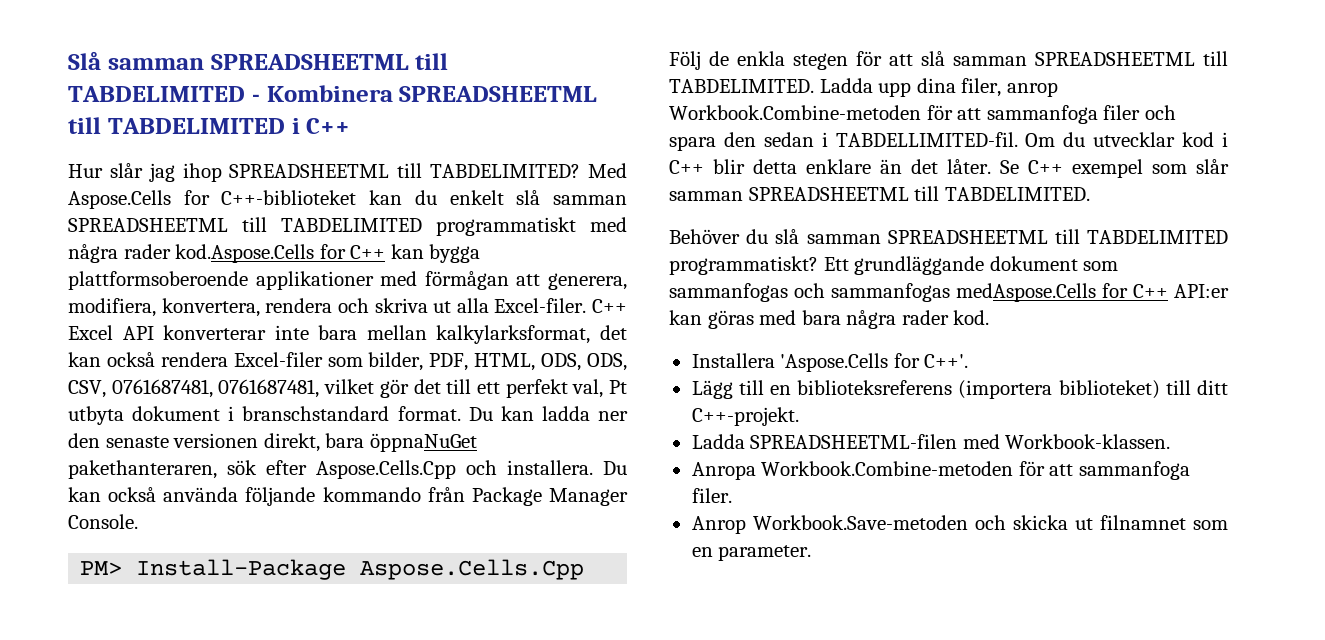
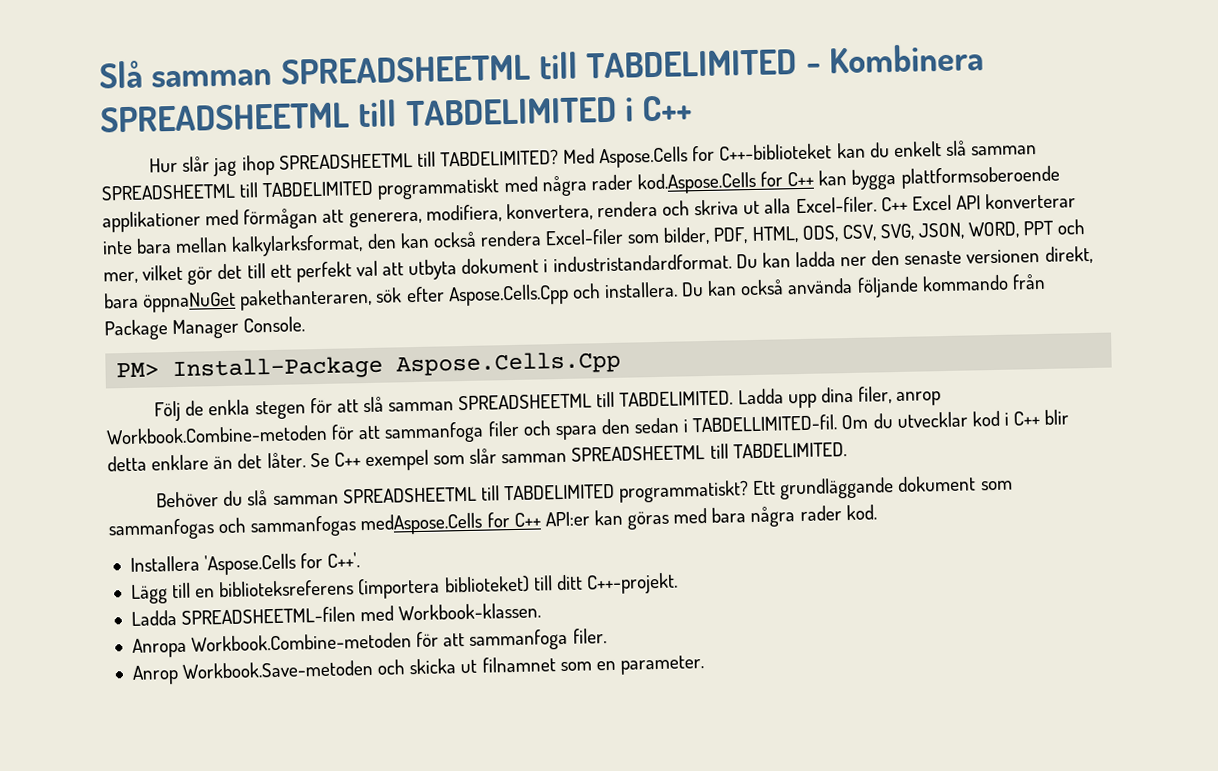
- C++ Excel API konverterar inte bara mellan kalkylarksformat, det kan också rendera Excel-filer som bilder, PDF, HTML, ODS, ODS, CSV, 0761687481, 0761687481, vilket gör det till ett perfekt val, Pt utbyta dokument i branschstandard format.
+ C++ Excel API konverterar inte bara mellan kalkylarksformat, den kan också rendera Excel-filer som bilder, PDF, HTML, ODS, CSV, SVG, JSON, WORD, PPT och mer, vilket gör det till ett perfekt val att utbyta dokument i industristandardformat.

